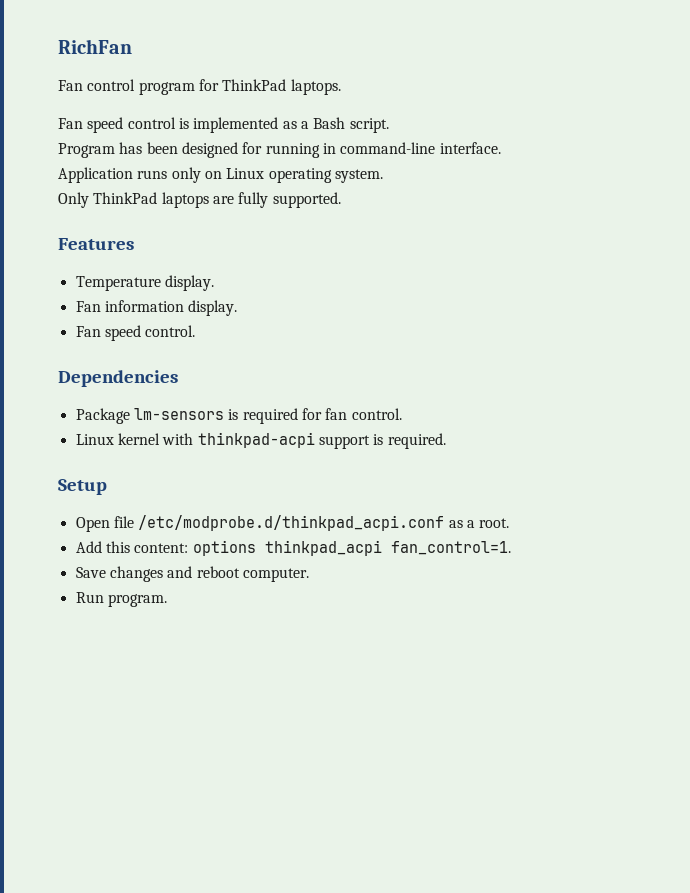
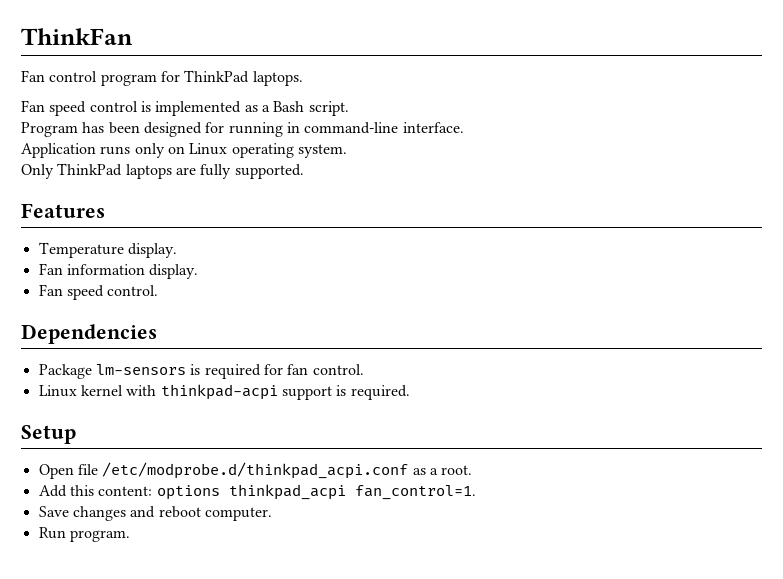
- RichFan
+ ThinkFan

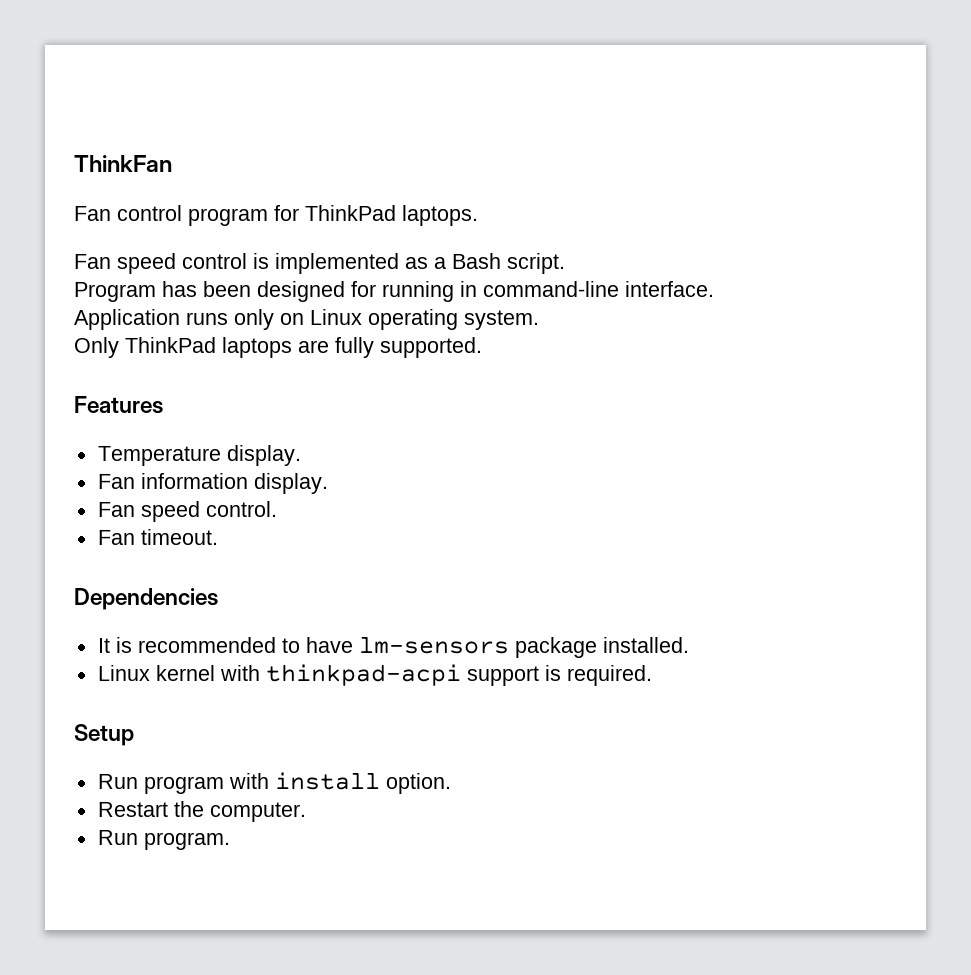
+ Fan timeout.
- Package lm-sensors is required for fan control.
+ It is recommended to have lm-sensors package installed.
- Open file /etc/modprobe.d/thinkpad_acpi.conf as a root.
- Add this content: options thinkpad_acpi fan_control=1.
- Save changes and reboot computer.
+ Run program with install option.
+ Restart the computer.

